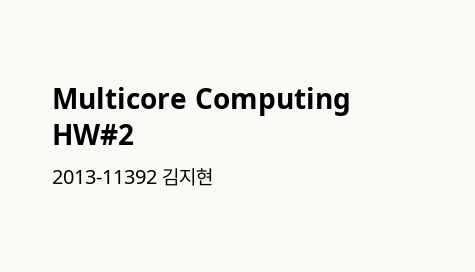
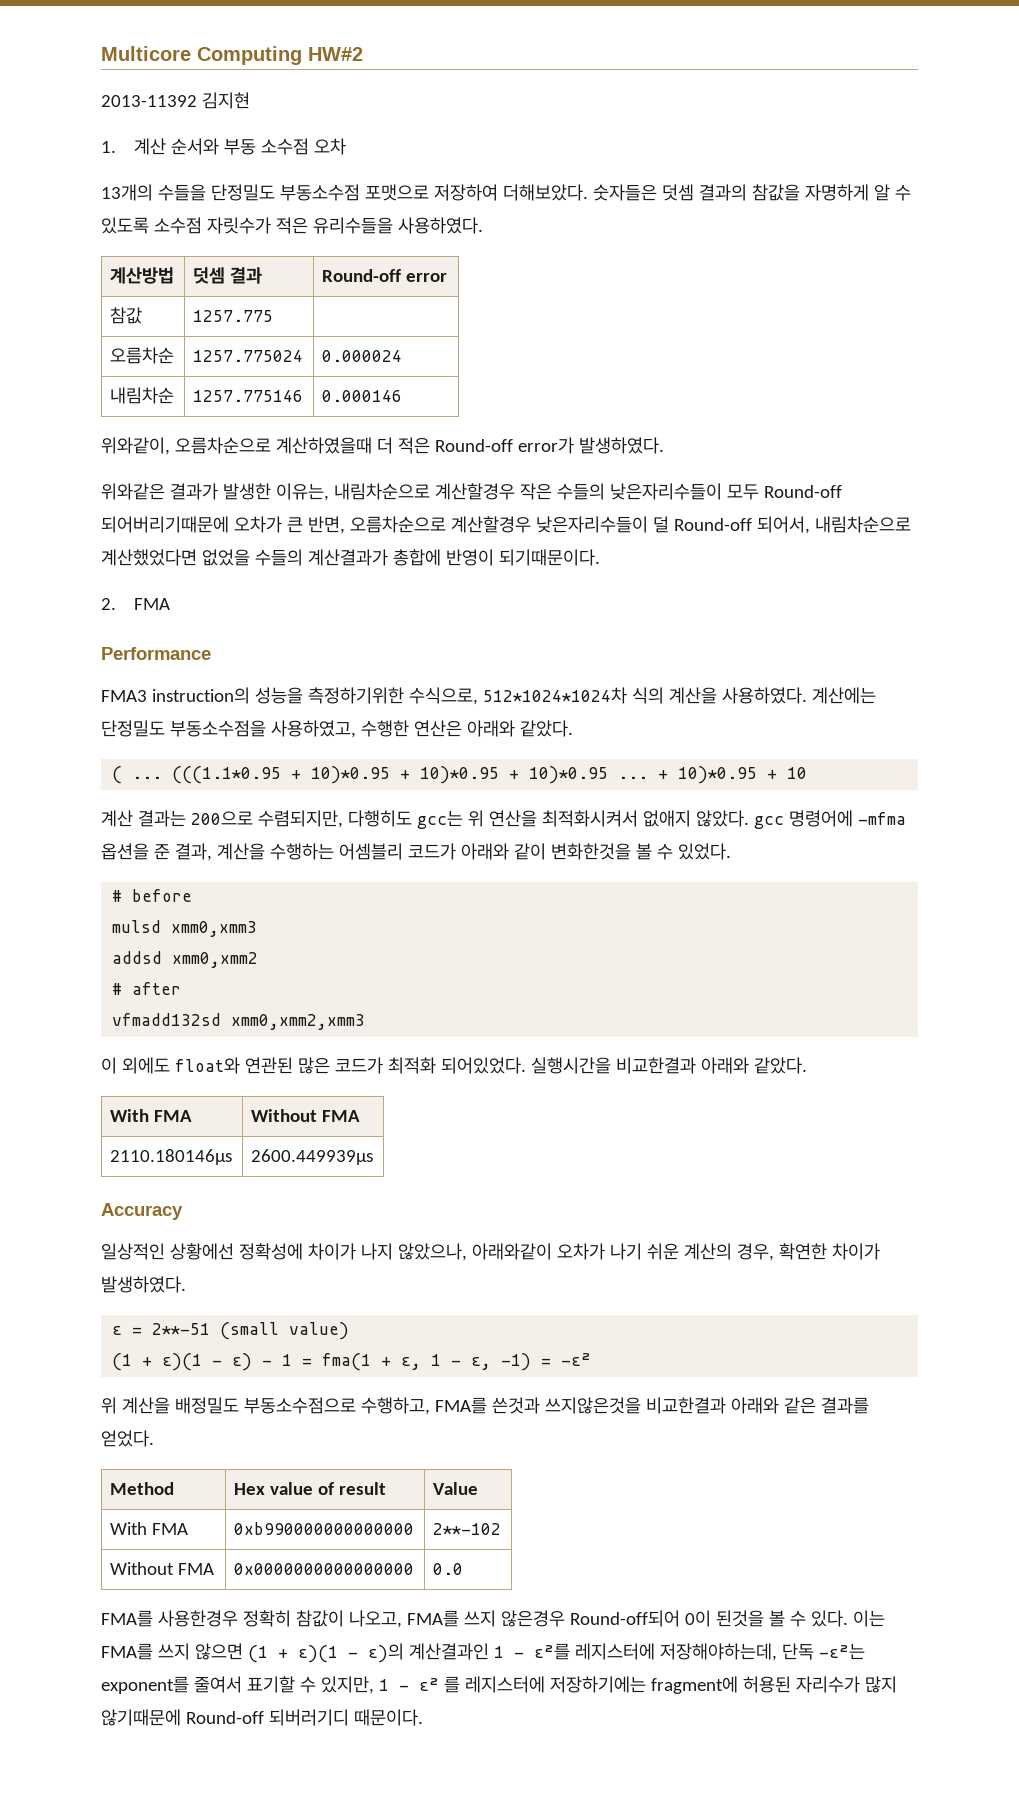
+ 1. 계산 순서와 부동 소수점 오차
+ 13개의 수들을 단정밀도 부동소수점 포맷으로 저장하여 더해보았다. 숫자들은 덧셈 결과의 참값을 자명하게 알 수 있도록 소수점 자릿수가 적은 유리수들을 사용하였다.
+ 계산방법 | 덧셈 결과 | Round-off error
+ 참값 | 1257.775 |
+ 오름차순 | 1257.775024 | 0.000024
+ 내림차순 | 1257.775146 | 0.000146
+ 위와같이, 오름차순으로 계산하였을때 더 적은 Round-off error가 발생하였다.
+ 위와같은 결과가 발생한 이유는, 내림차순으로 계산할경우 작은 수들의 낮은자리수들이 모두 Round-off 되어버리기때문에 오차가 큰 반면, 오름차순으로 계산할경우 낮은자리수들이 덜 Round-off 되어서, 내림차순으로 계산했었다면 없었을 수들의 계산결과가 총합에 반영이 되기때문이다.
+ 2. FMA
+ Performance
+ FMA3 instruction의 성능을 측정하기위한 수식으로, 512*1024*1024차 식의 계산을 사용하였다. 계산에는 단정밀도 부동소수점을 사용하였고, 수행한 연산은 아래와 같았다.
+ ( ... (((1.1*0.95 + 10)*0.95 + 10)*0.95 + 10)*0.95 ... + 10)*0.95 + 10
+ 계산 결과는 200으로 수렴되지만, 다행히도 gcc는 위 연산을 최적화시켜서 없애지 않았다. gcc 명령어에 -mfma 옵션을 준 결과, 계산을 수행하는 어셈블리 코드가 아래와 같이 변화한것을 볼 수 있었다.
+ # before
+ mulsd xmm0,xmm3
+ addsd xmm0,xmm2
+ # after
+ vfmadd132sd xmm0,xmm2,xmm3
+ 이 외에도 float와 연관된 많은 코드가 최적화 되어있었다. 실행시간을 비교한결과 아래와 같았다.
+ With FMA | Without FMA
+ 2110.180146μs | 2600.449939μs
+ Accuracy
+ 일상적인 상황에선 정확성에 차이가 나지 않았으나, 아래와같이 오차가 나기 쉬운 계산의 경우, 확연한 차이가 발생하였다.
+ ε = 2**-51 (small value)
+ (1 + ε)(1 - ε) - 1 = fma(1 + ε, 1 - ε, -1) = -ε²
+ 위 계산을 배정밀도 부동소수점으로 수행하고, FMA를 쓴것과 쓰지않은것을 비교한결과 아래와 같은 결과를 얻었다.
+ Method | Hex value of result | Value
+ With FMA | 0xb990000000000000 | 2**-102
+ Without FMA | 0x0000000000000000 | 0.0
+ FMA를 사용한경우 정확히 참값이 나오고, FMA를 쓰지 않은경우 Round-off되어 0이 된것을 볼 수 있다. 이는 FMA를 쓰지 않으면 (1 + ε)(1 - ε)의 계산결과인 1 - ε²를 레지스터에 저장해야하는데, 단독 -ε²는 exponent를 줄여서 표기할 수 있지만, 1 - ε² 를 레지스터에 저장하기에는 fragment에 허용된 자리수가 많지 않기때문에 Round-off 되버러기디 때문이다.

